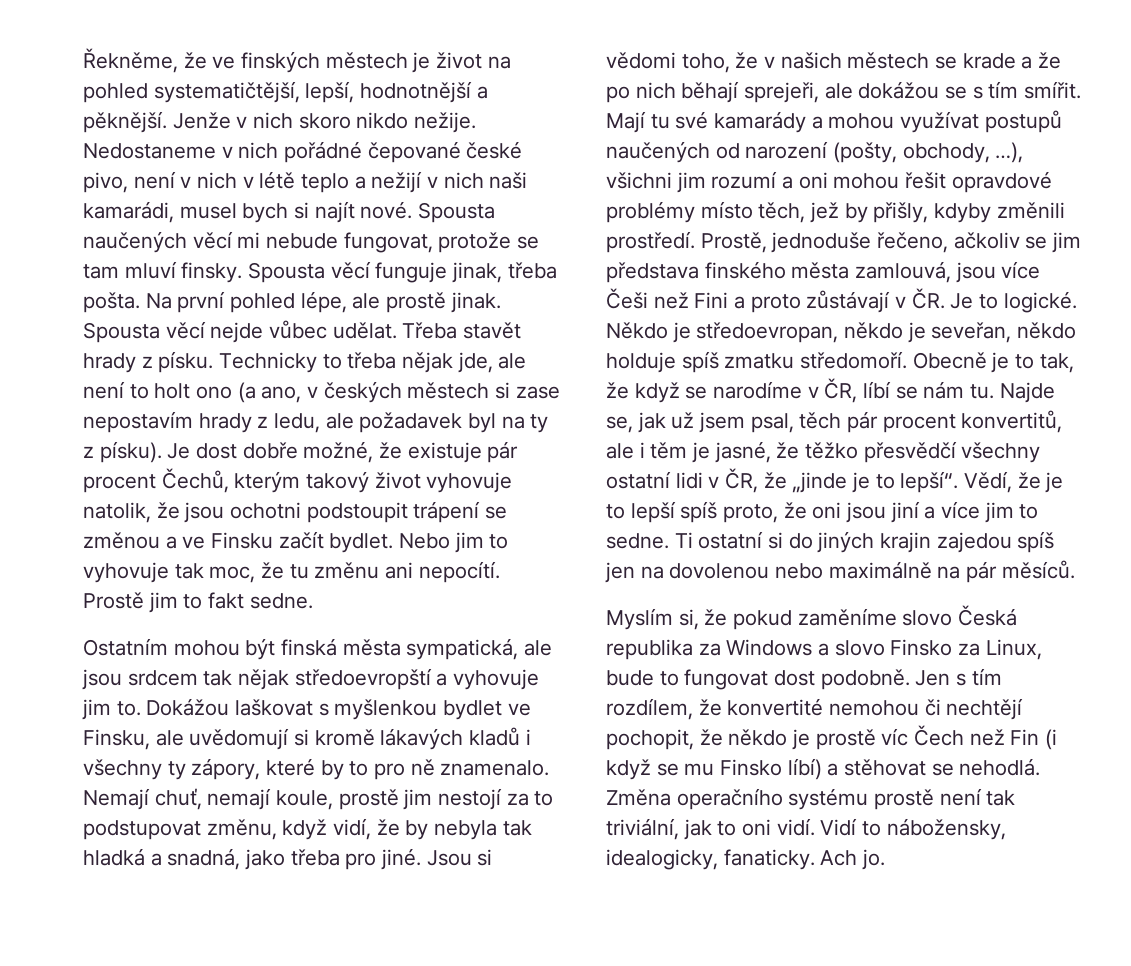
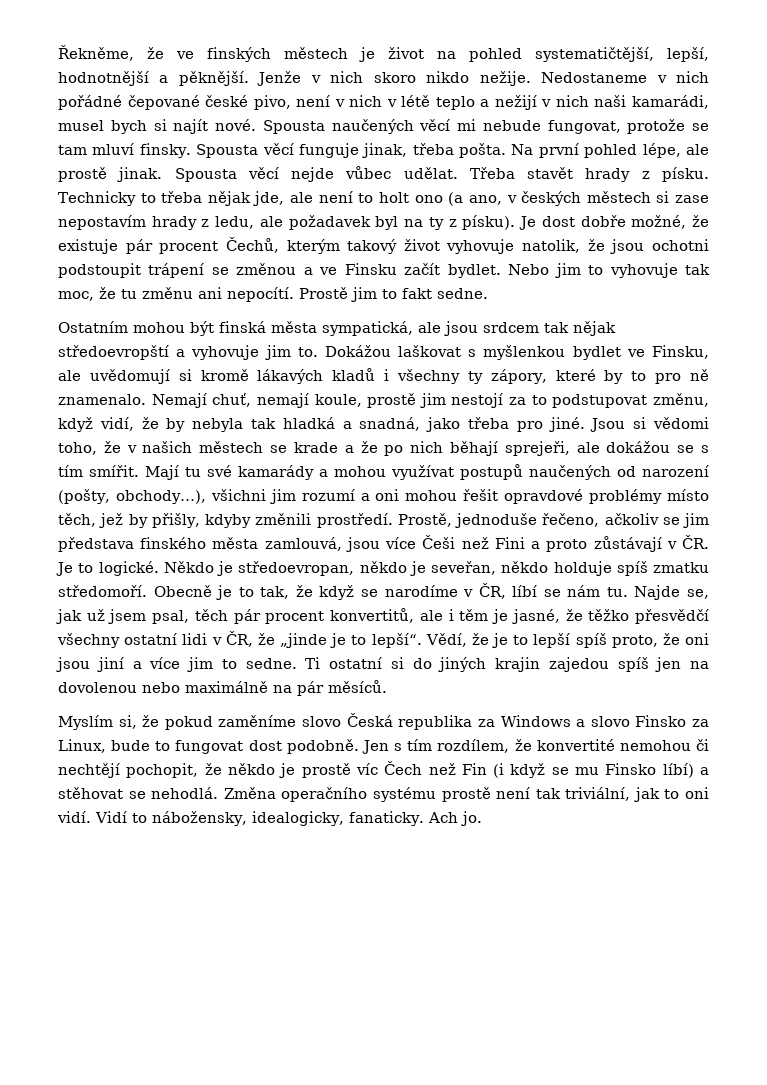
- Mají tu své kamarády a mohou využívat postupů naučených od narození (pošty, obchody, …), všichni jim rozumí a oni mohou řešit opravdové problémy místo těch, jež by přišly, kdyby změnili prostředí.
+ Mají tu své kamarády a mohou využívat postupů naučených od narození (pošty, obchody…), všichni jim rozumí a oni mohou řešit opravdové problémy místo těch, jež by přišly, kdyby změnili prostředí.

